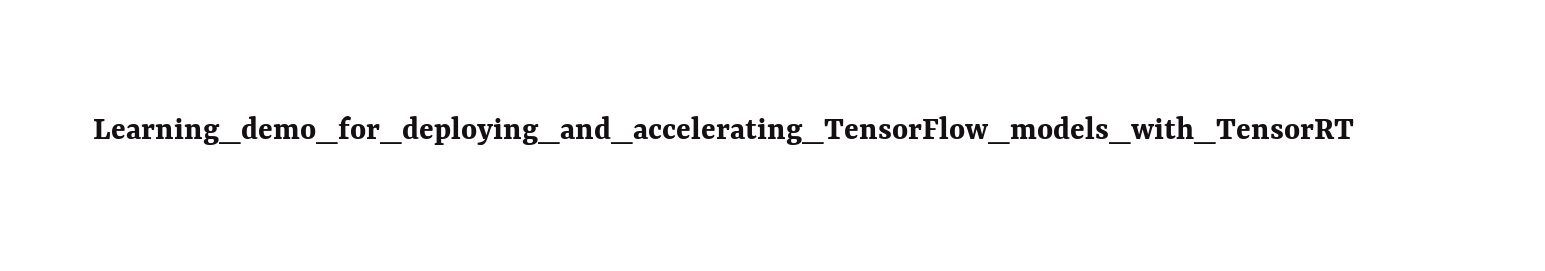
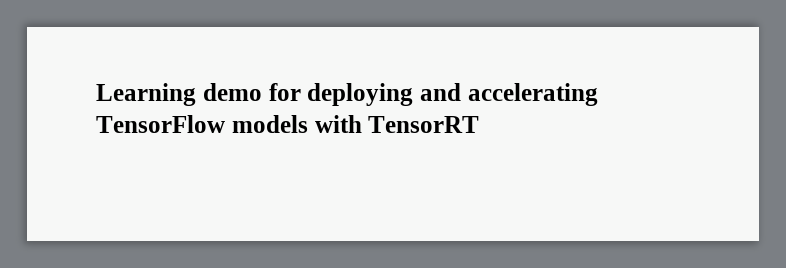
- Learning_demo_for_deploying_and_accelerating_TensorFlow_models_with_TensorRT
+ Learning demo for deploying and accelerating TensorFlow models with TensorRT

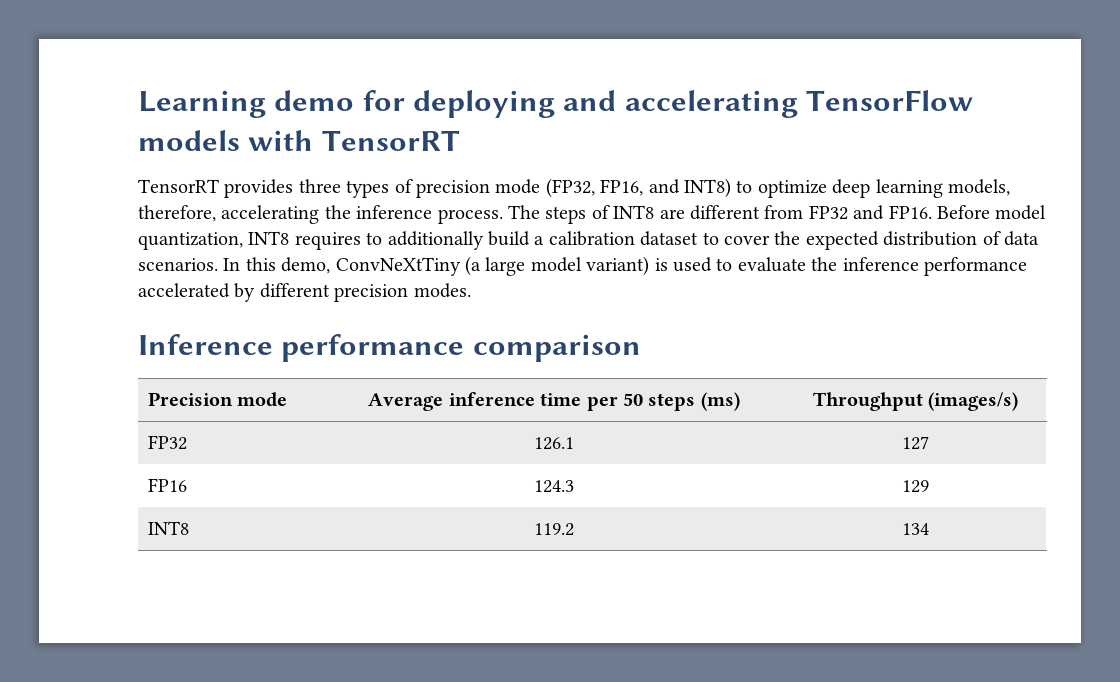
+ TensorRT provides three types of precision mode (FP32, FP16, and INT8) to optimize deep learning models, therefore, accelerating the inference process. The steps of INT8 are different from FP32 and FP16. Before model quantization, INT8 requires to additionally build a calibration dataset to cover the expected distribution of data scenarios. In this demo, ConvNeXtTiny (a large model variant) is used to evaluate the inference performance accelerated by different precision modes.
+ Inference performance comparison
+ Precision mode | Average inference time per 50 steps (ms) | Throughput (images/s)
+ FP32 | 126.1 | 127
+ FP16 | 124.3 | 129
+ INT8 | 119.2 | 134

